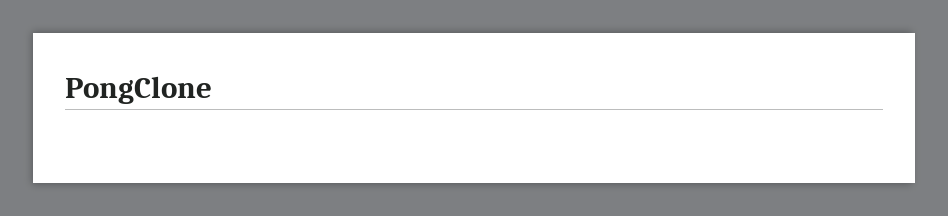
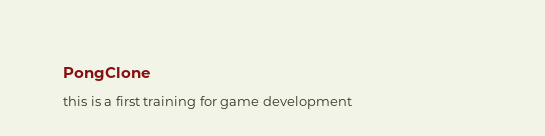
+ this is a first training for game development

